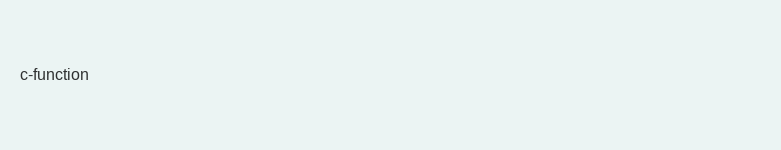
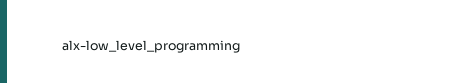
- c-function
+ alx-low_level_programming

